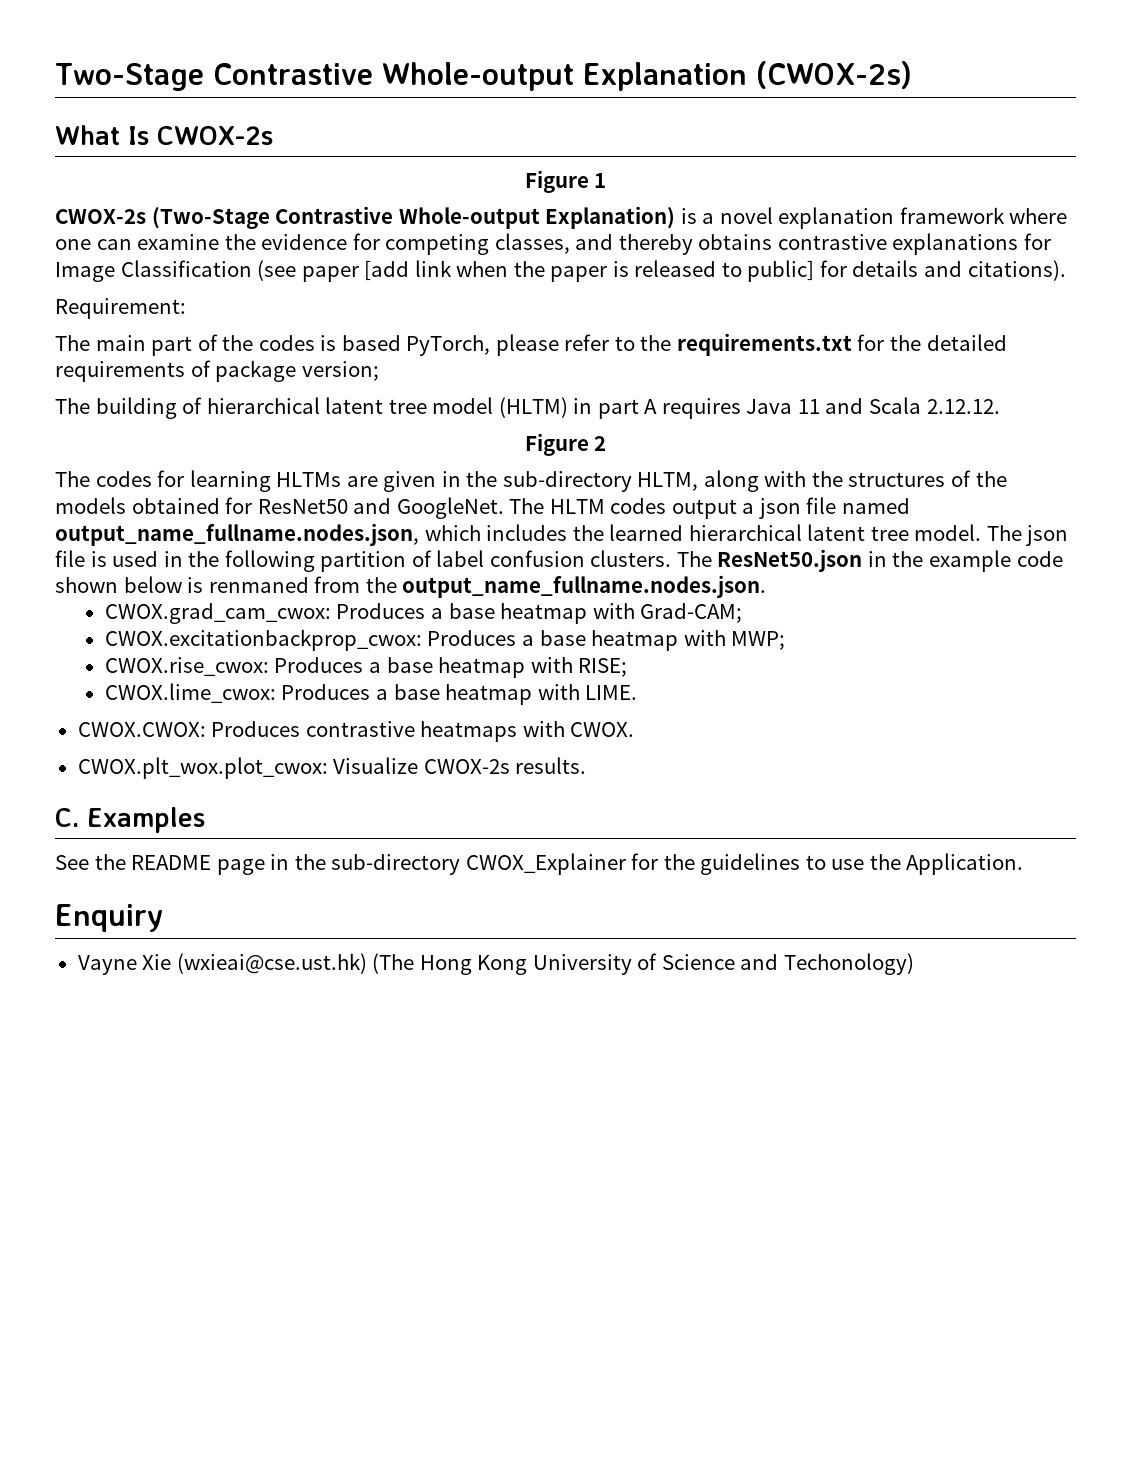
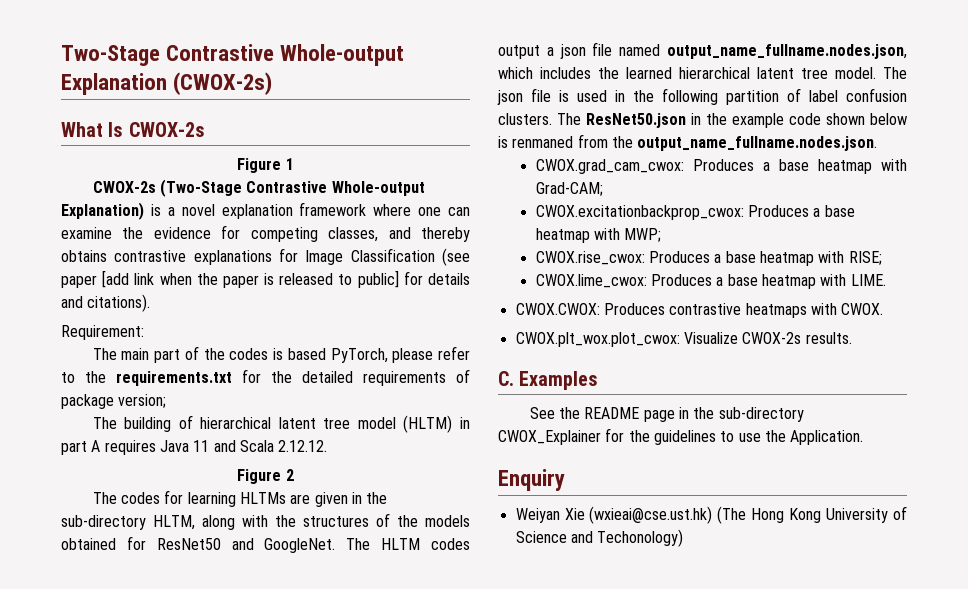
- Vayne Xie (wxieai@cse.ust.hk) (The Hong Kong University of Science and Techonology)
+ Weiyan Xie (wxieai@cse.ust.hk) (The Hong Kong University of Science and Techonology)

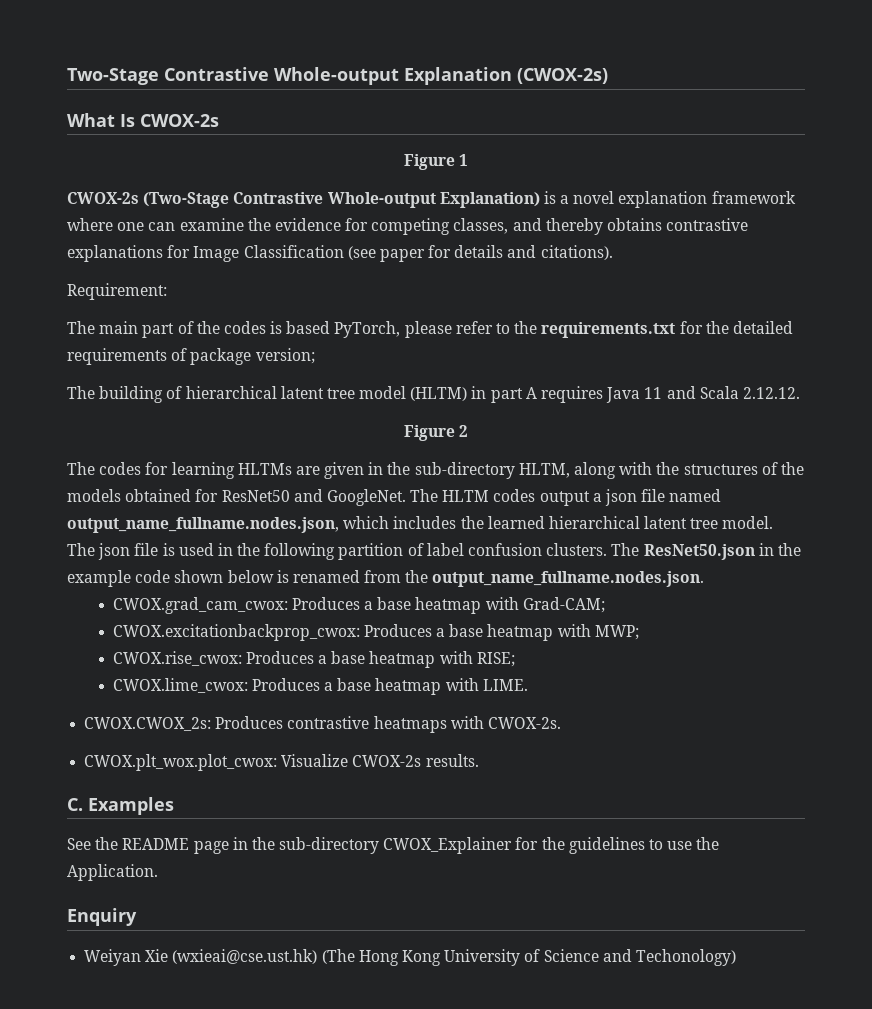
- CWOX-2s (Two-Stage Contrastive Whole-output Explanation) is a novel explanation framework where one can examine the evidence for competing classes, and thereby obtains contrastive explanations for Image Classification (see paper [add link when the paper is released to public] for details and citations).
+ CWOX-2s (Two-Stage Contrastive Whole-output Explanation) is a novel explanation framework where one can examine the evidence for competing classes, and thereby obtains contrastive explanations for Image Classification (see paper for details and citations).
- The ResNet50.json in the example code shown below is renmaned from the output_name_fullname.nodes.json.
+ The ResNet50.json in the example code shown below is renamed from the output_name_fullname.nodes.json.
- CWOX.CWOX: Produces contrastive heatmaps with CWOX.
+ CWOX.CWOX_2s: Produces contrastive heatmaps with CWOX-2s.

